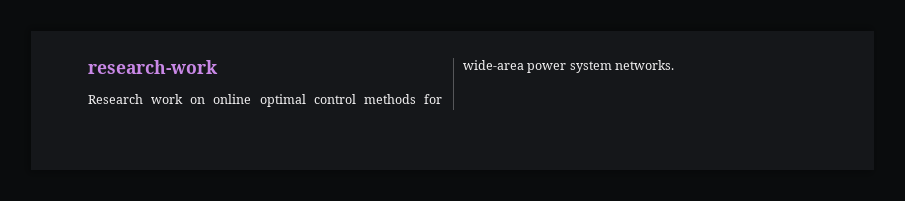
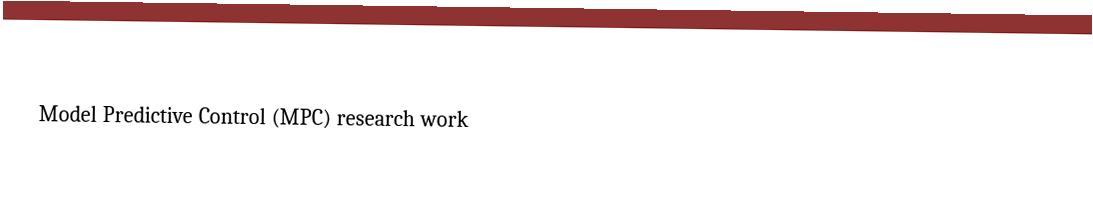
- research-work
- Research work on online optimal control methods for wide-area power system networks.
+ Model Predictive Control (MPC) research work

